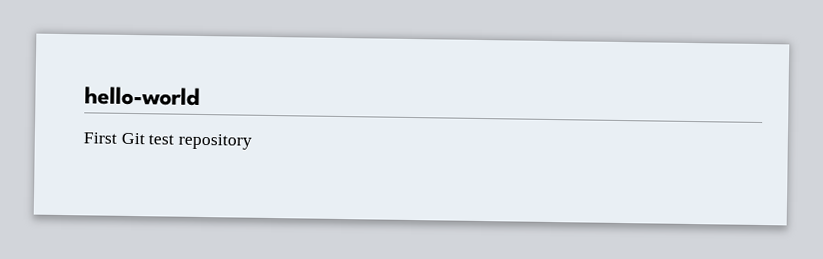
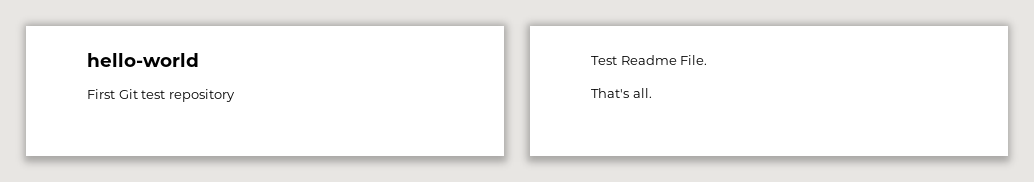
+ Test Readme File.
+ That's all.

